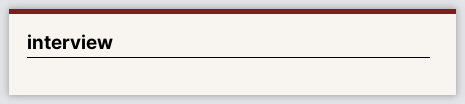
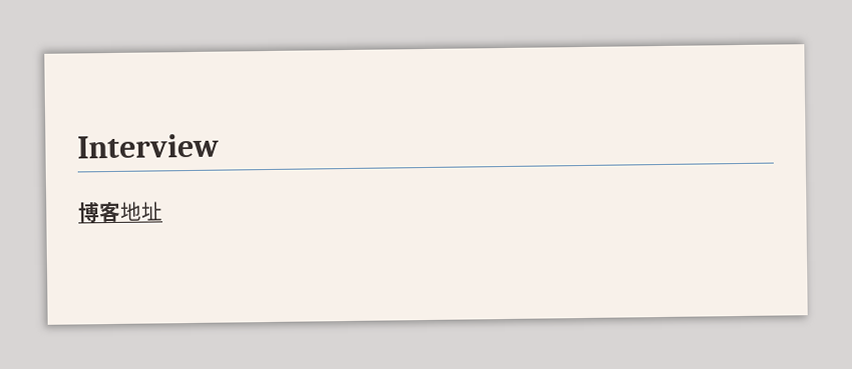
- interview
+ Interview
+ 博客地址

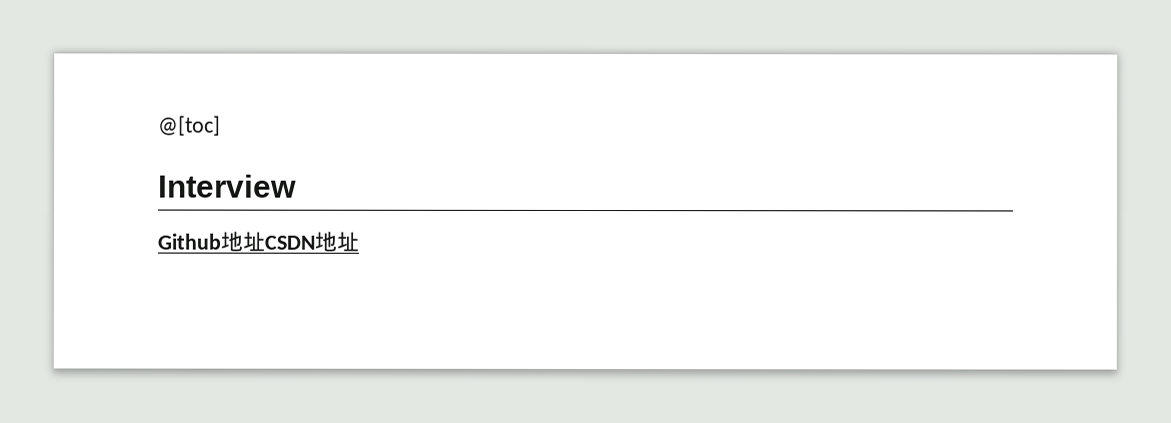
+ @[toc]
- 博客地址
+ Github地址CSDN地址

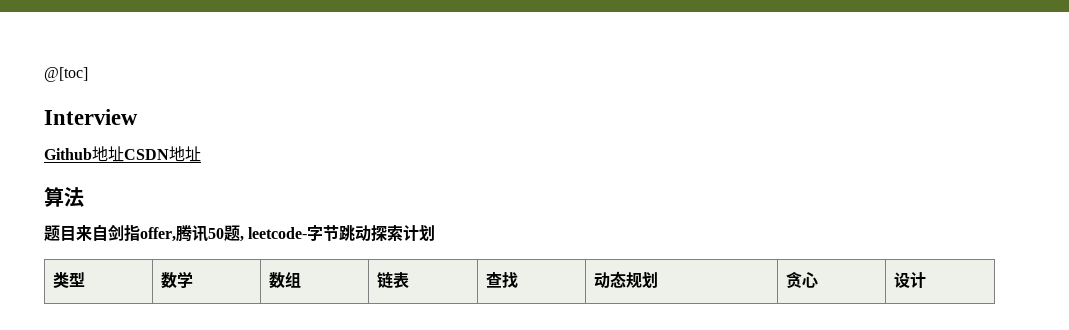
+ 算法
+ 题目来自剑指offer,腾讯50题, leetcode-字节跳动探索计划
+ 类型 | 数学 | 数组 | 链表 | 查找 | 动态规划 | 贪心 | 设计

